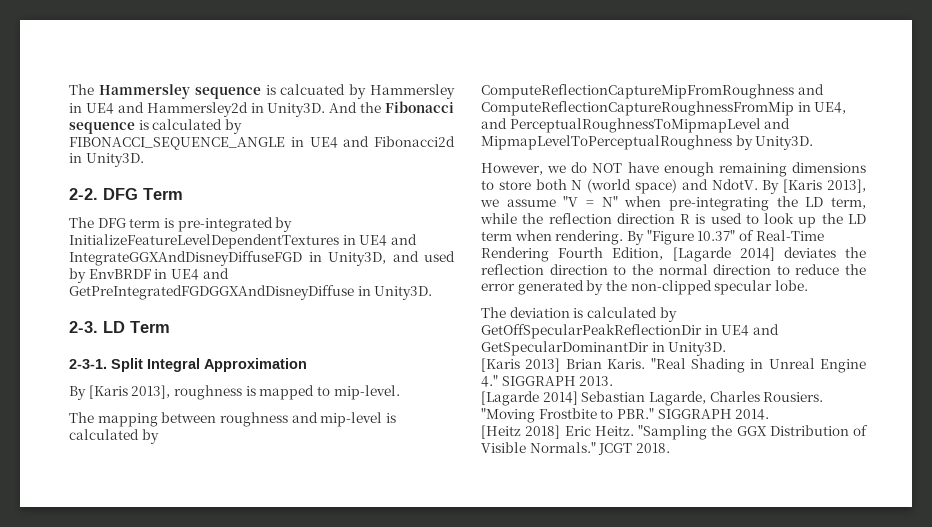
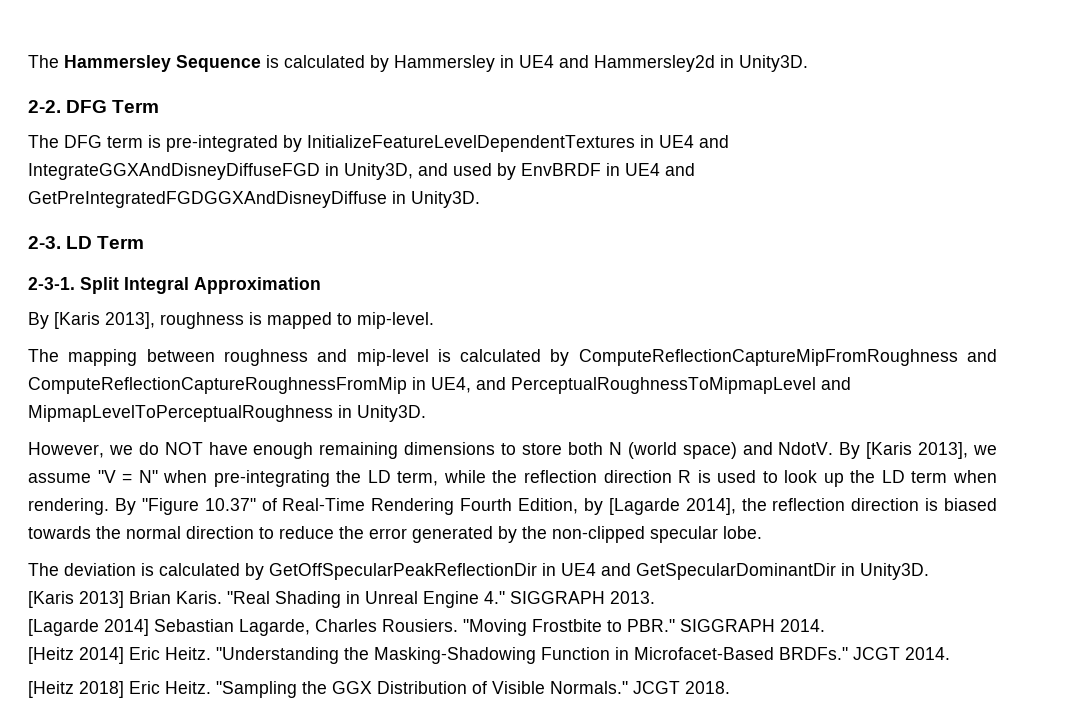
- The Hammersley sequence is calcuated by Hammersley in UE4 and Hammersley2d in Unity3D. And the Fibonacci sequence is calculated by FIBONACCI_SEQUENCE_ANGLE in UE4 and Fibonacci2d in Unity3D.
+ The Hammersley Sequence is calculated by Hammersley in UE4 and Hammersley2d in Unity3D.
- The mapping between roughness and mip-level is calculated by ComputeReflectionCaptureMipFromRoughness and ComputeReflectionCaptureRoughnessFromMip in UE4, and PerceptualRoughnessToMipmapLevel and MipmapLevelToPerceptualRoughness by Unity3D.
+ The mapping between roughness and mip-level is calculated by ComputeReflectionCaptureMipFromRoughness and ComputeReflectionCaptureRoughnessFromMip in UE4, and PerceptualRoughnessToMipmapLevel and MipmapLevelToPerceptualRoughness in Unity3D.
- By "Figure 10.37" of Real-Time Rendering Fourth Edition, [Lagarde 2014] deviates the reflection direction to the normal direction to reduce the error generated by the non-clipped specular lobe.
+ By "Figure 10.37" of Real-Time Rendering Fourth Edition, by [Lagarde 2014], the reflection direction is biased towards the normal direction to reduce the error generated by the non-clipped specular lobe.
+ [Heitz 2014] Eric Heitz. "Understanding the Masking-Shadowing Function in Microfacet-Based BRDFs." JCGT 2014.

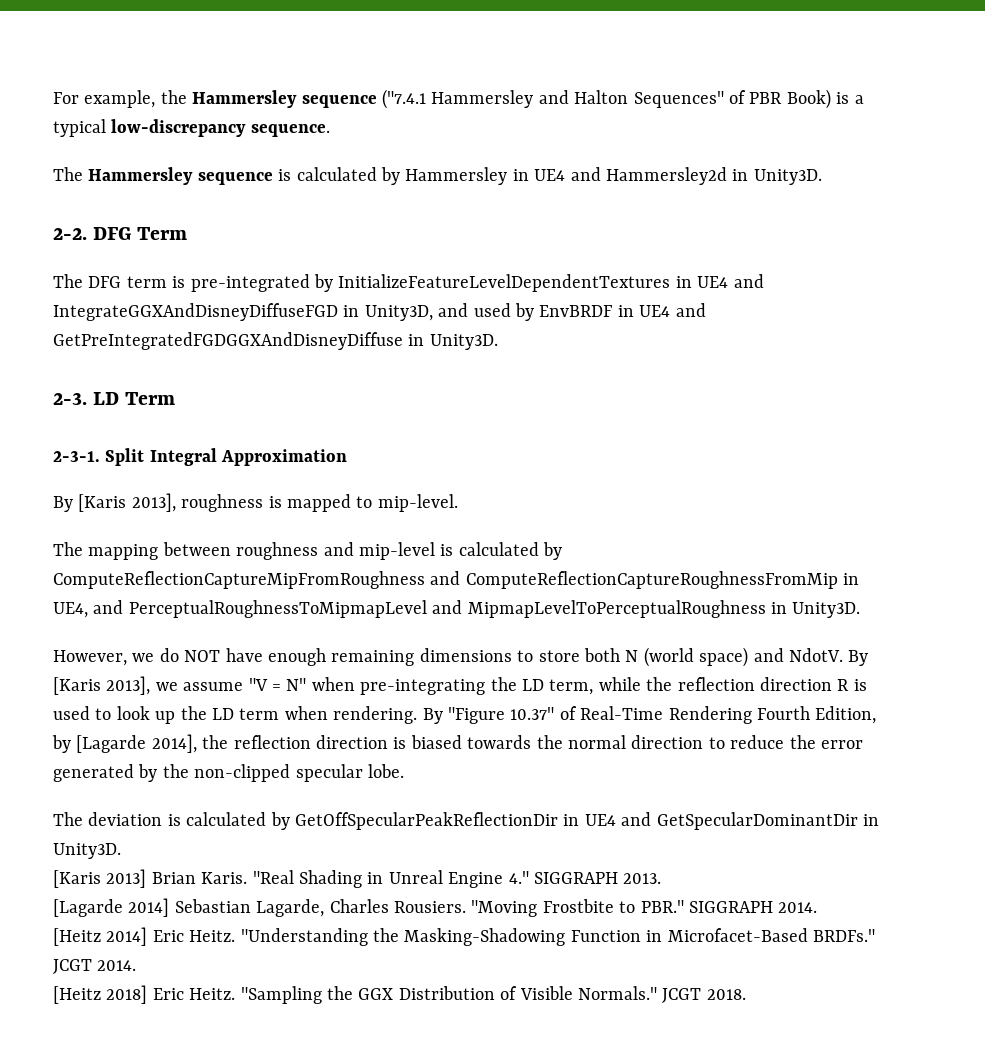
+ For example, the Hammersley sequence ("7.4.1 Hammersley and Halton Sequences" of PBR Book) is a typical low-discrepancy sequence.
- The Hammersley Sequence is calculated by Hammersley in UE4 and Hammersley2d in Unity3D.
+ The Hammersley sequence is calculated by Hammersley in UE4 and Hammersley2d in Unity3D.

